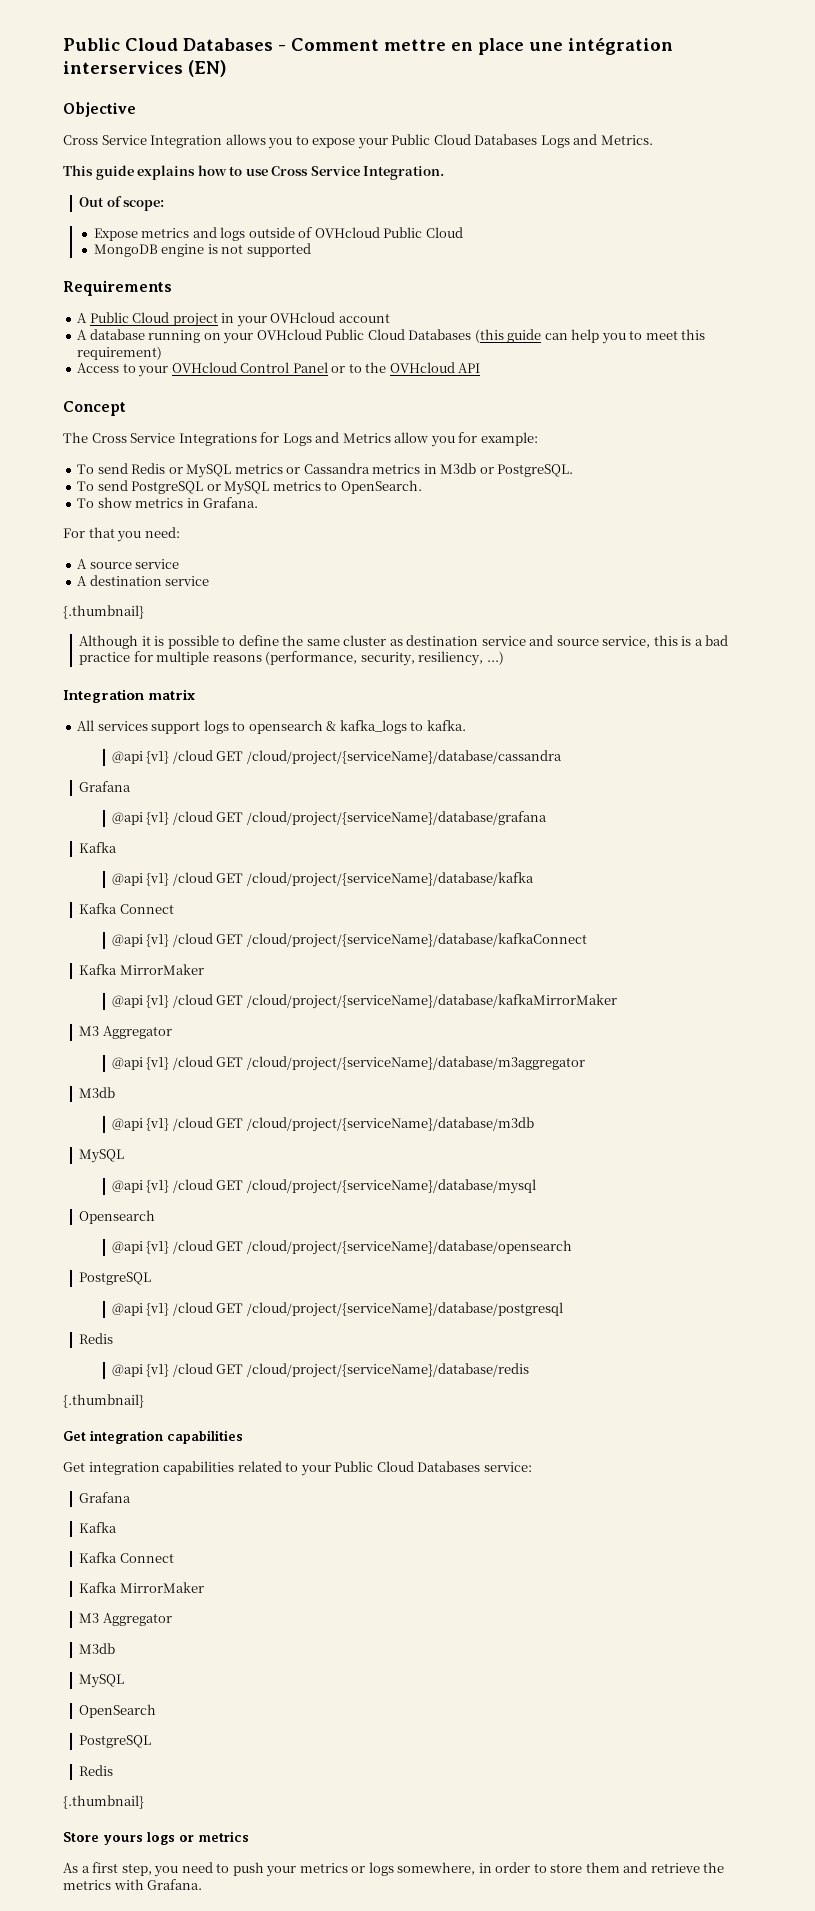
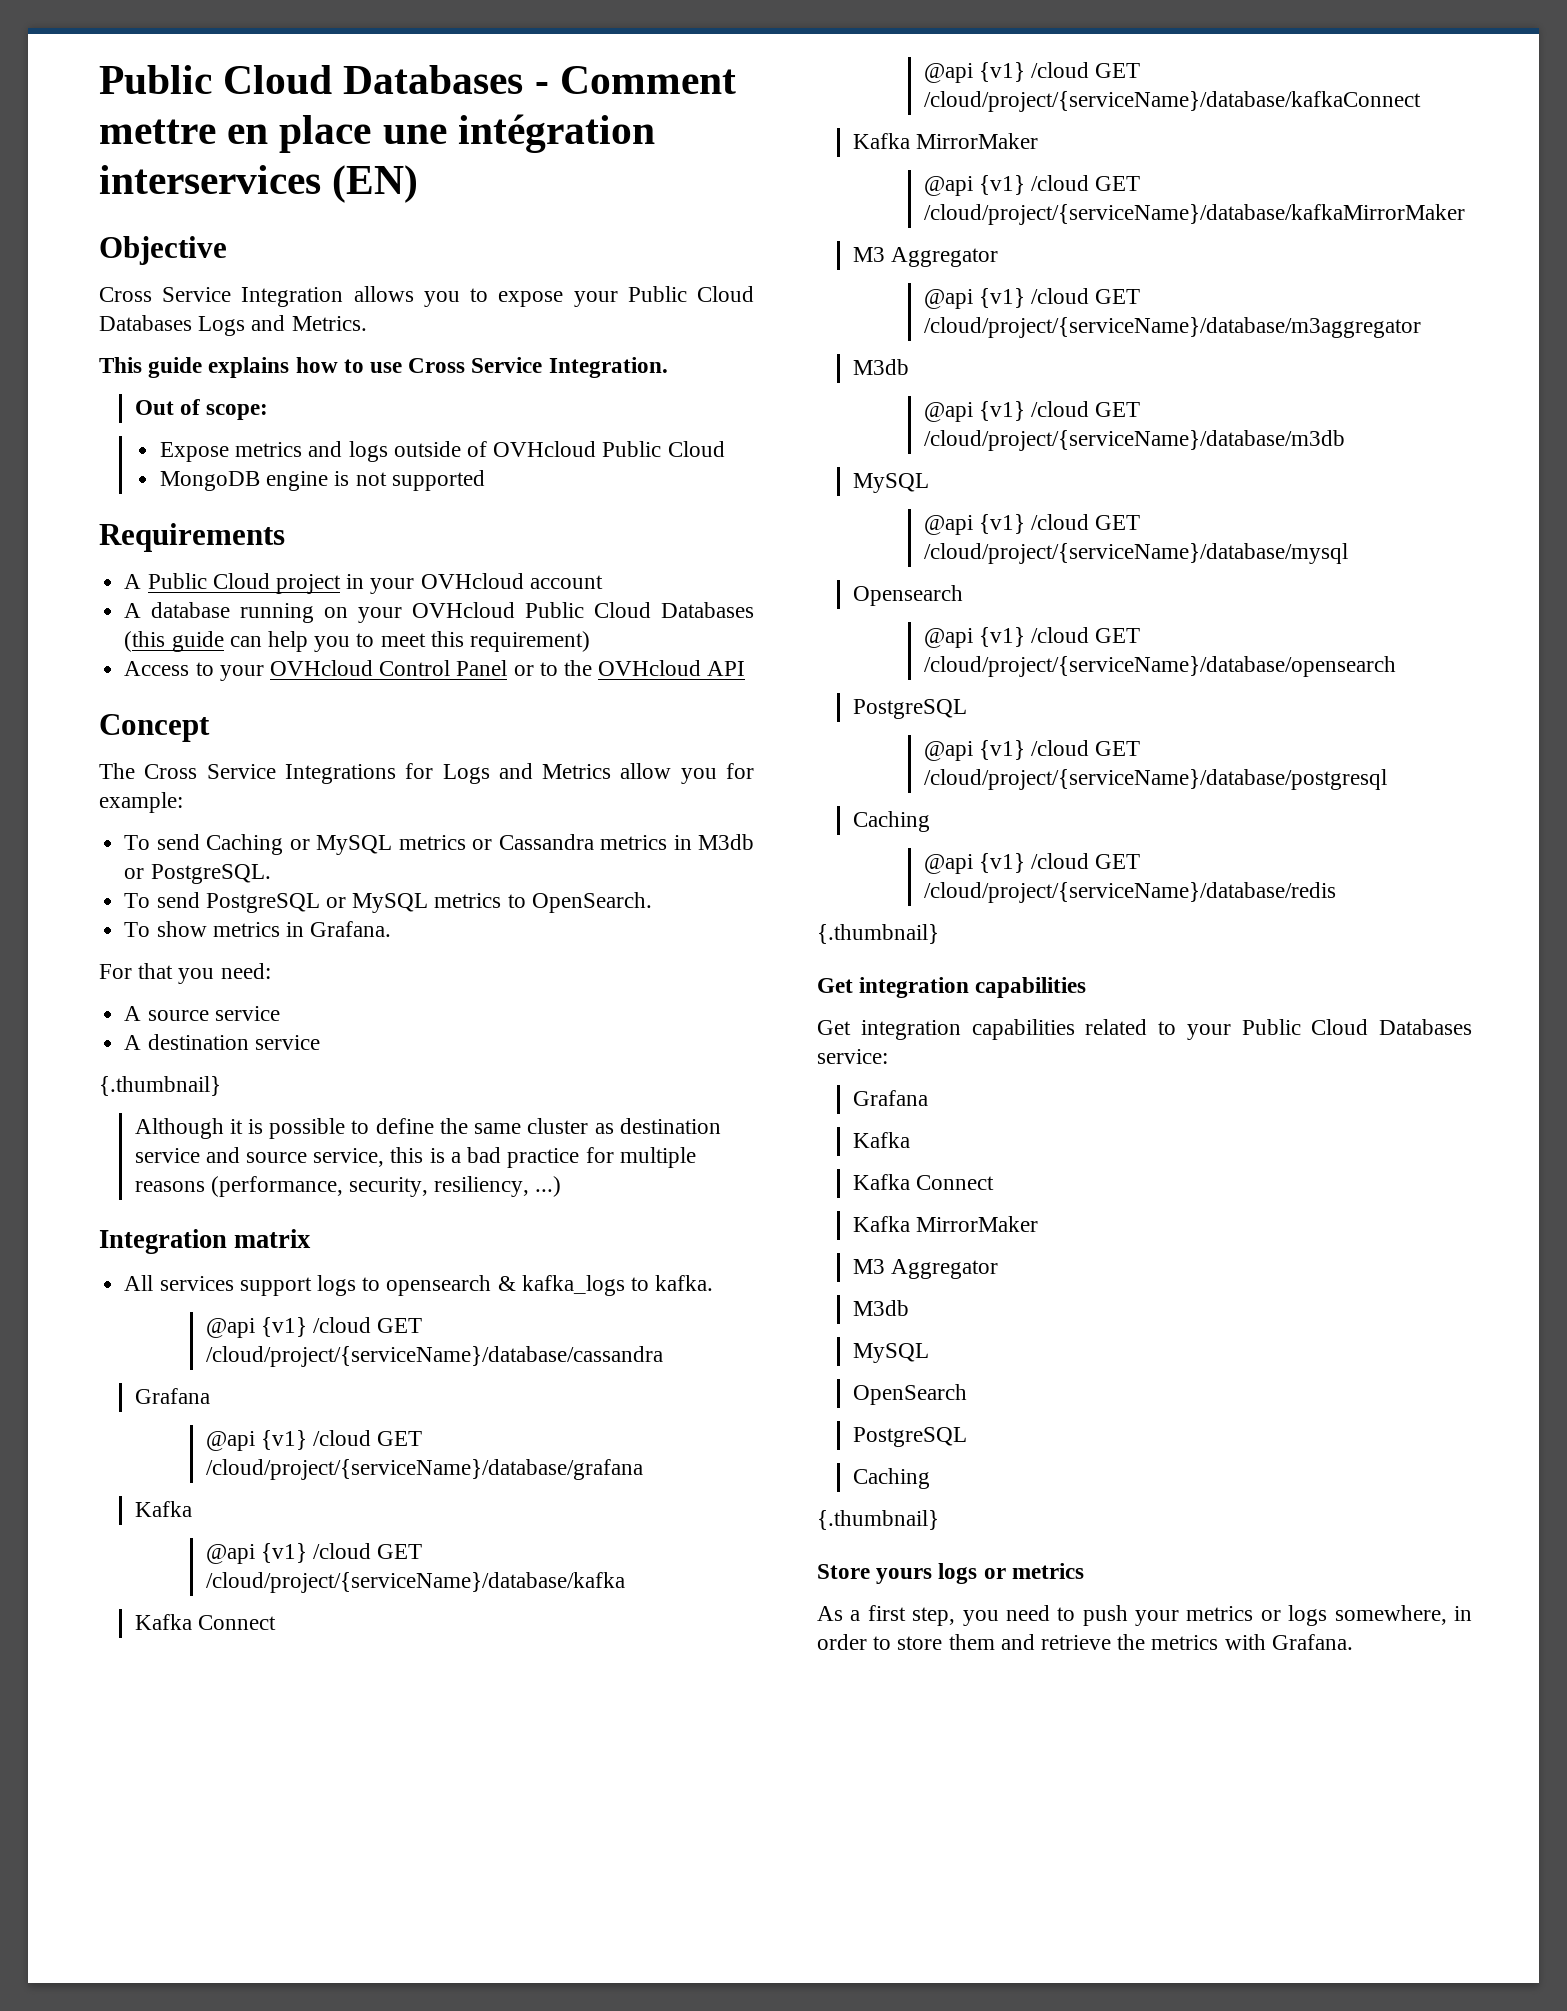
- To send Redis or MySQL metrics or Cassandra metrics in M3db or PostgreSQL.
+ To send Caching or MySQL metrics or Cassandra metrics in M3db or PostgreSQL.
  @api {v1} /cloud GET /cloud/project/{serviceName}/database/postgresql
- Redis
+ Caching
  OpenSearch
  PostgreSQL
- Redis
+ Caching

